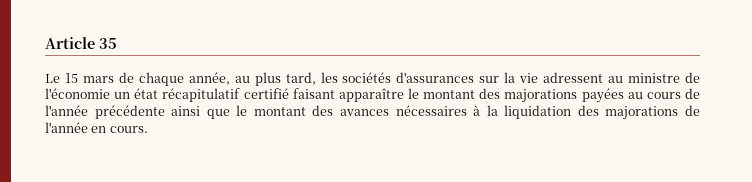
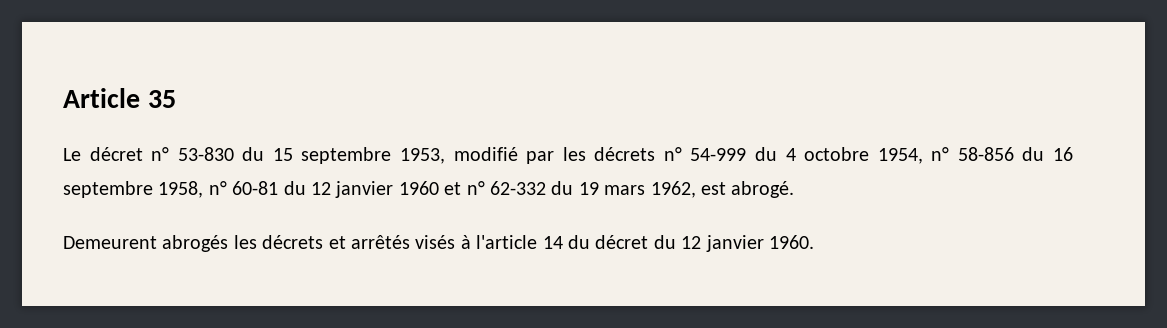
- Le 15 mars de chaque année, au plus tard, les sociétés d'assurances sur la vie adressent au ministre de l'économie un état récapitulatif certifié faisant apparaître le montant des majorations payées au cours de l'année précédente ainsi que le montant des avances nécessaires à la liquidation des majorations de l'année en cours.
+ Le décret n° 53-830 du 15 septembre 1953, modifié par les décrets n° 54-999 du 4 octobre 1954, n° 58-856 du 16 septembre 1958, n° 60-81 du 12 janvier 1960 et n° 62-332 du 19 mars 1962, est abrogé.
+ Demeurent abrogés les décrets et arrêtés visés à l'article 14 du décret du 12 janvier 1960.

